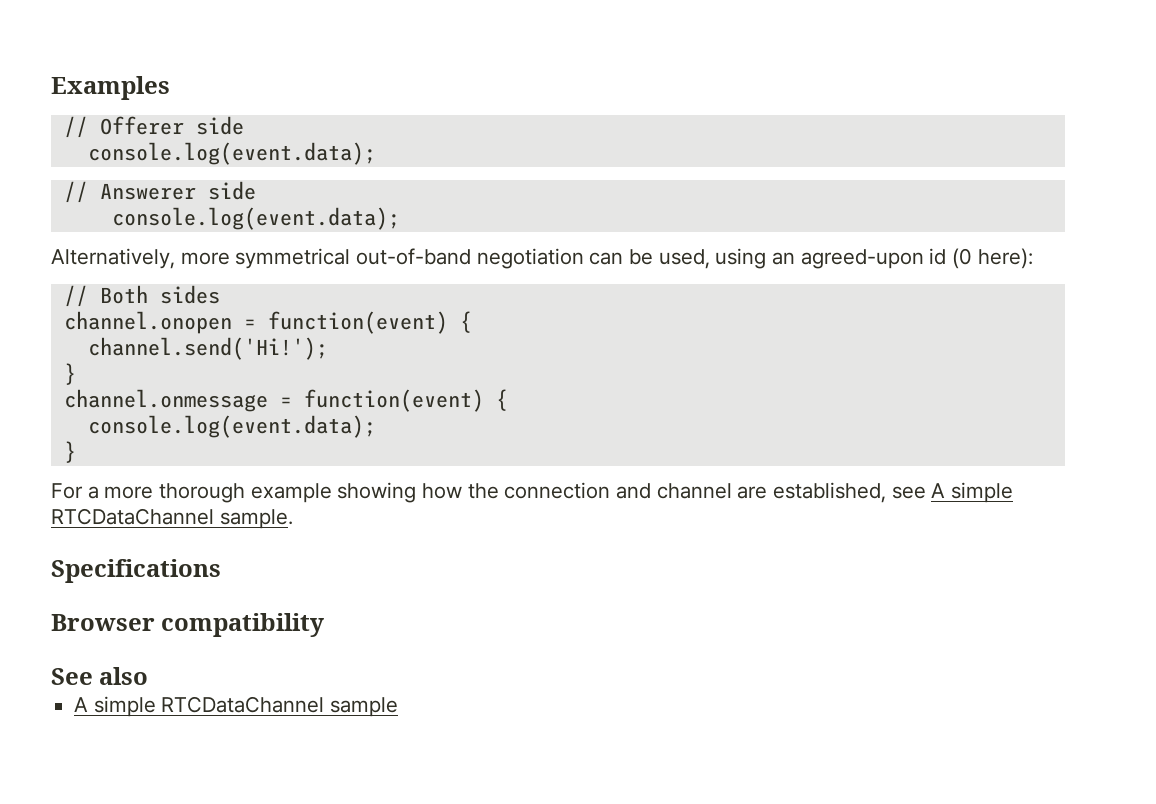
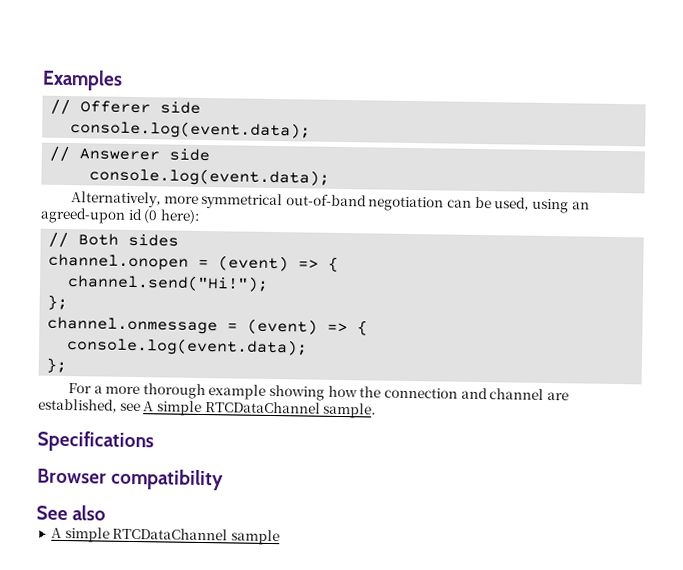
- channel.onopen = function(event) {
- channel.send('Hi!');
- }
+ channel.onopen = (event) => {
+ channel.send("Hi!");
+ };
- channel.onmessage = function(event) {
+ channel.onmessage = (event) => {
  console.log(event.data);
- }
+ };

